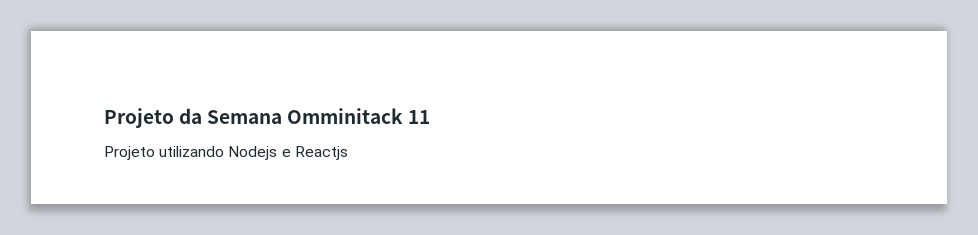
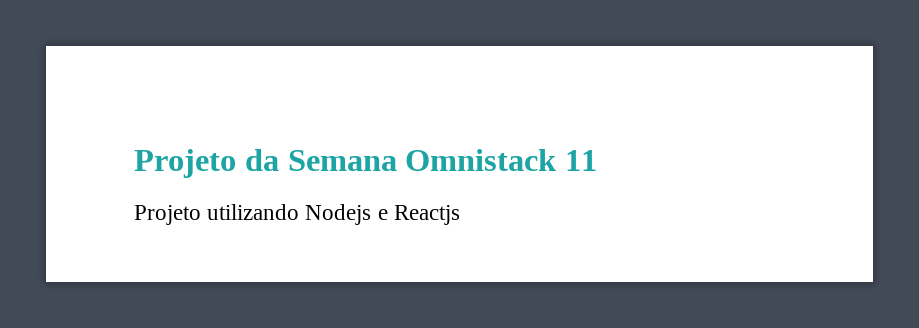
- Projeto da Semana Omminitack 11
+ Projeto da Semana Omnistack 11

